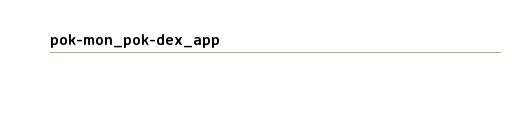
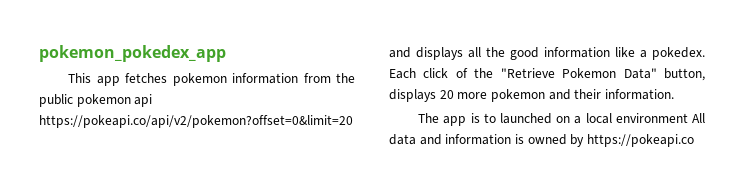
- pok-mon_pok-dex_app
+ pokemon_pokedex_app
+ This app fetches pokemon information from the public pokemon api https://pokeapi.co/api/v2/pokemon?offset=0&limit=20 and displays all the good information like a pokedex. Each click of the "Retrieve Pokemon Data" button, displays 20 more pokemon and their information.
+ The app is to launched on a local environment All data and information is owned by https://pokeapi.co

